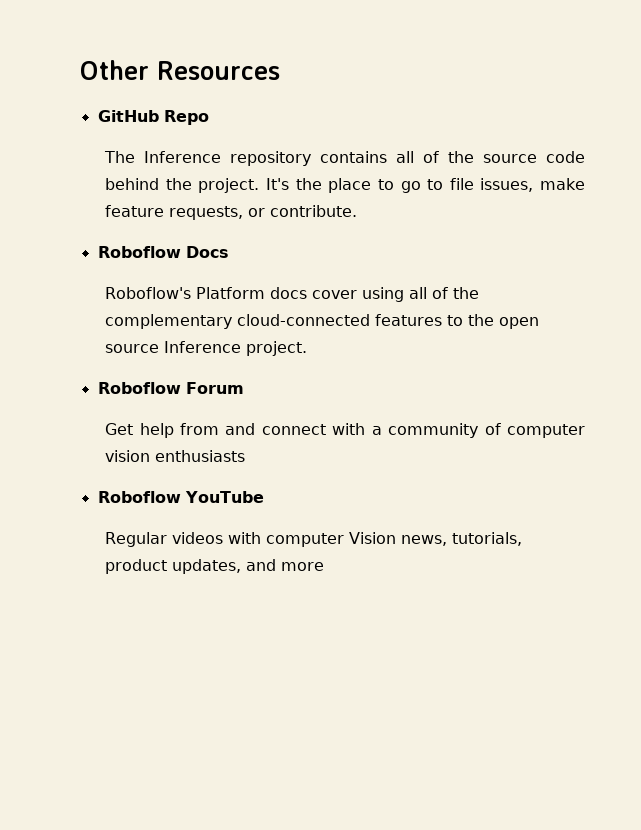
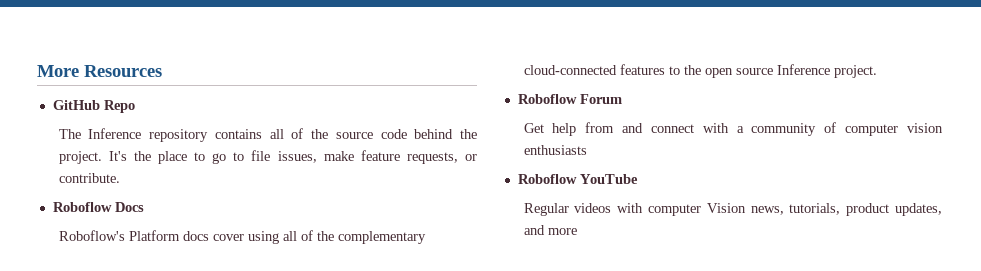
- Other Resources
+ More Resources

